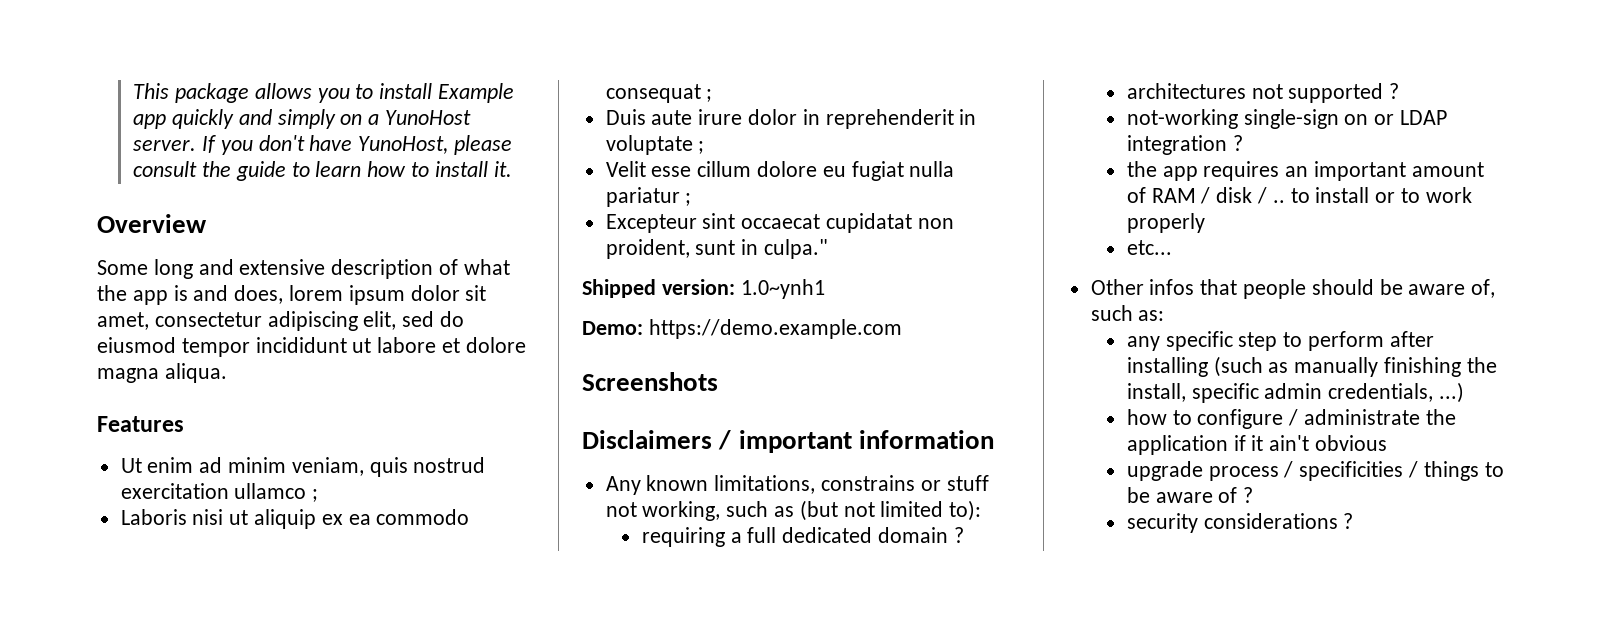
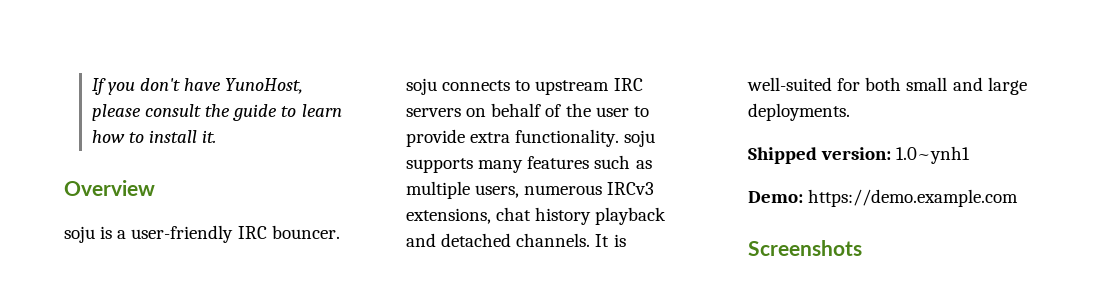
- This package allows you to install Example app quickly and simply on a YunoHost server.
- Some long and extensive description of what the app is and does, lorem ipsum dolor sit amet, consectetur adipiscing elit, sed do eiusmod tempor incididunt ut labore et dolore magna aliqua.
- Features
- Ut enim ad minim veniam, quis nostrud exercitation ullamco ;
- Laboris nisi ut aliquip ex ea commodo consequat ;
- Duis aute irure dolor in reprehenderit in voluptate ;
- Velit esse cillum dolore eu fugiat nulla pariatur ;
- Excepteur sint occaecat cupidatat non proident, sunt in culpa."
+ soju is a user-friendly IRC bouncer. soju connects to upstream IRC servers on behalf of the user to provide extra functionality. soju supports many features such as multiple users, numerous IRCv3 extensions, chat history playback and detached channels. It is well-suited for both small and large deployments.
- Disclaimers / important information
- Any known limitations, constrains or stuff not working, such as (but not limited to):
- requiring a full dedicated domain ?
- architectures not supported ?
- not-working single-sign on or LDAP integration ?
- the app requires an important amount of RAM / disk / .. to install or to work properly
- etc...
- Other infos that people should be aware of, such as:
- any specific step to perform after installing (such as manually finishing the install, specific admin credentials, ...)
- how to configure / administrate the application if it ain't obvious
- upgrade process / specificities / things to be aware of ?
- security considerations ?

